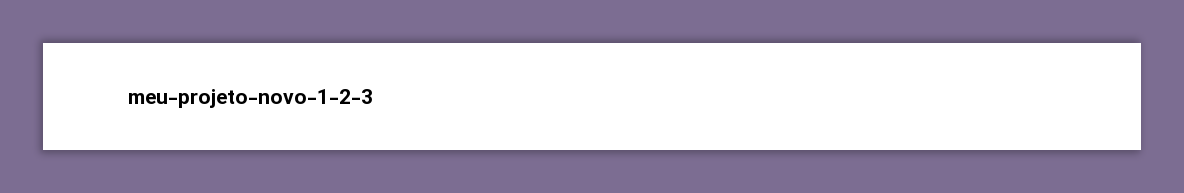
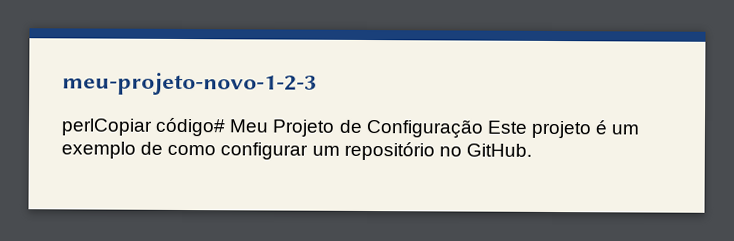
+ perlCopiar código# Meu Projeto de Configuração Este projeto é um exemplo de como configurar um repositório no GitHub.

